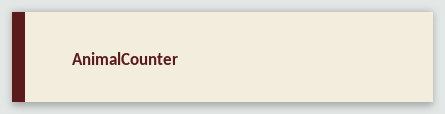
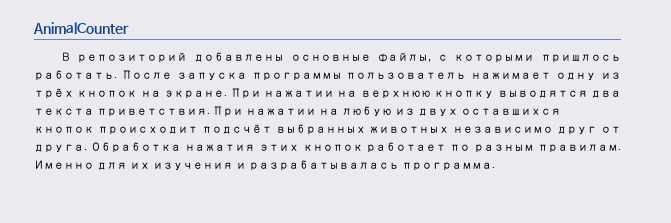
+ В репозиторий добавлены основные файлы, с которыми пришлось работать. После запуска программы пользователь нажимает одну из трёх кнопок на экране. При нажатии на верхнюю кнопку выводятся два текста приветствия. При нажатии на любую из двух оставшихся кнопок происходит подсчёт выбранных животных независимо друг от друга. Обработка нажатия этих кнопок работает по разным правилам. Именно для их изучения и разрабатывалась программа.

